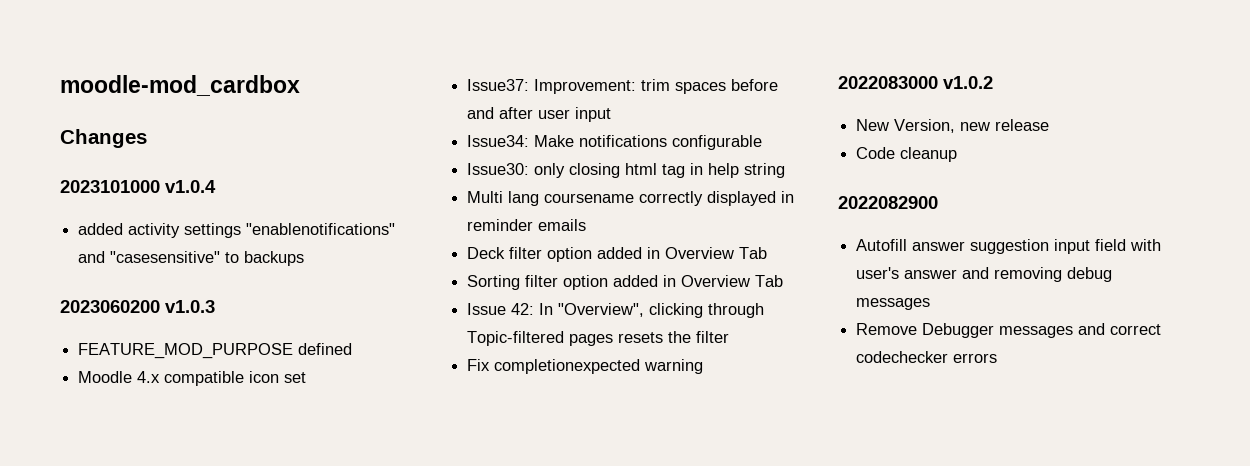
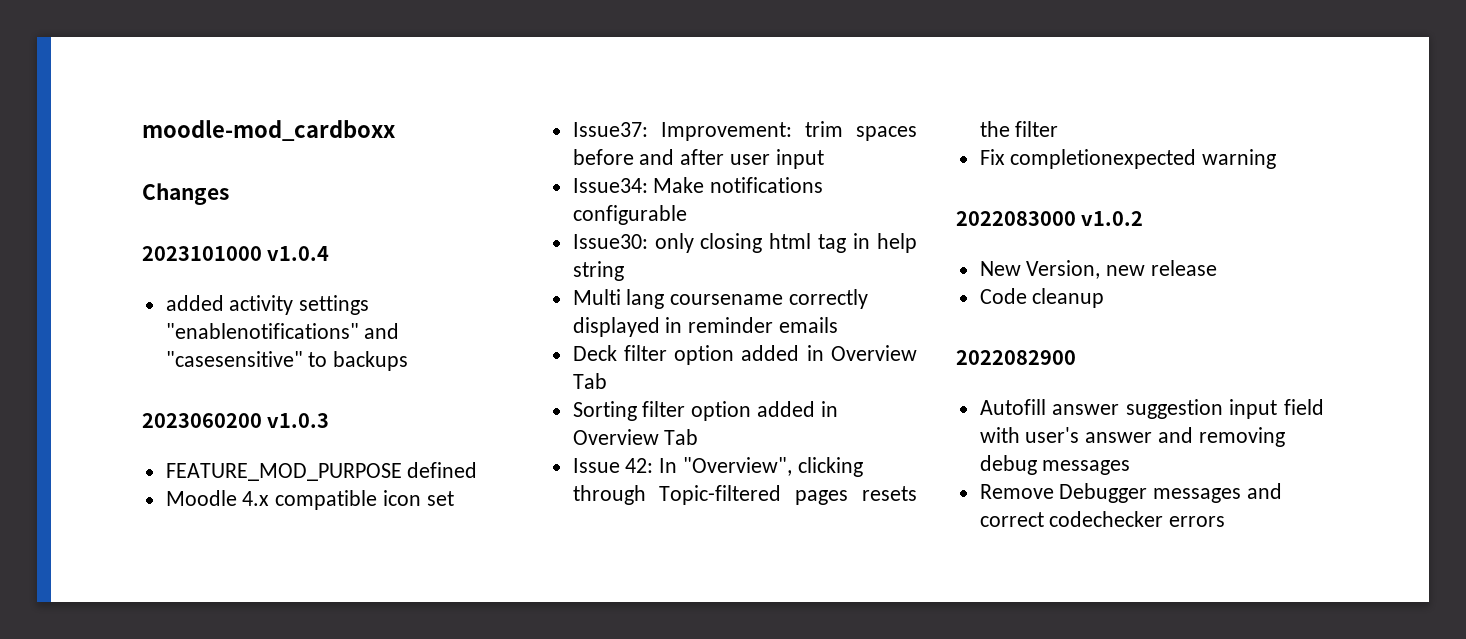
- moodle-mod_cardbox
+ moodle-mod_cardboxx

